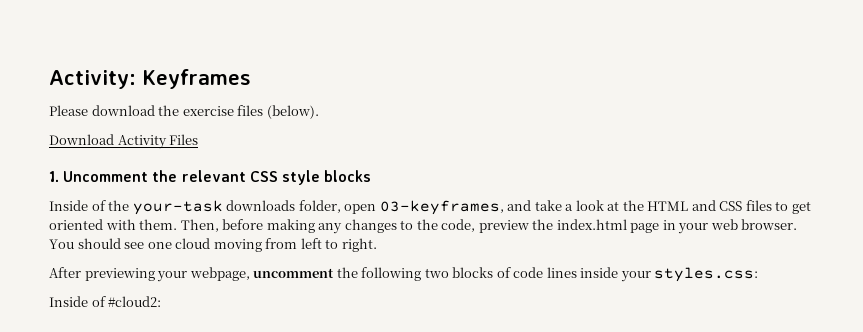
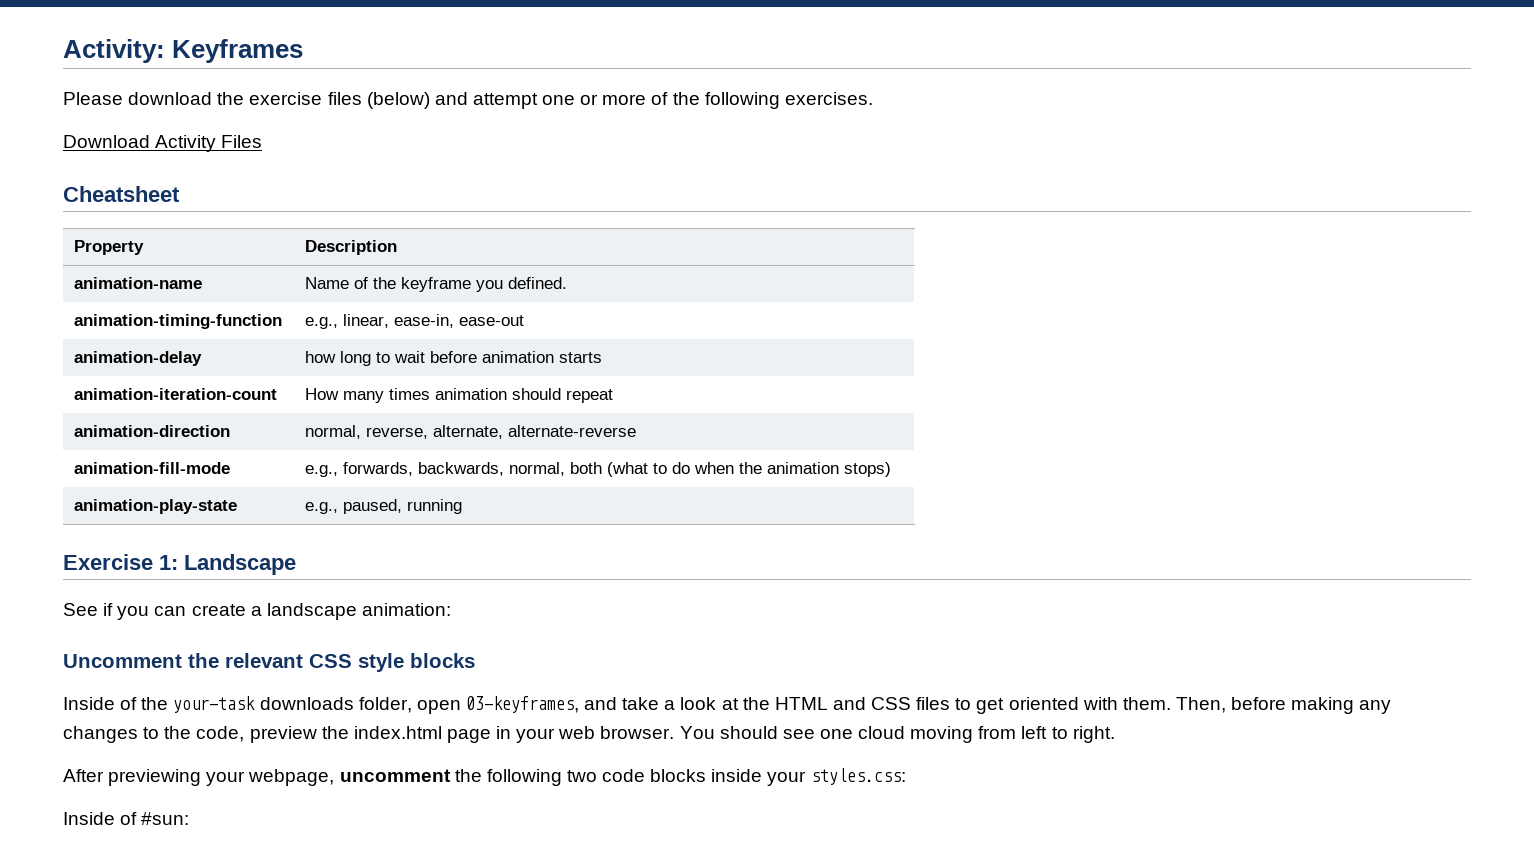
- Please download the exercise files (below).
+ Please download the exercise files (below) and attempt one or more of the following exercises.
  Download Activity Files
- 1. Uncomment the relevant CSS style blocks
+ Cheatsheet
+ Property | Description
+ animation-name | Name of the keyframe you defined.
+ animation-timing-function | e.g., linear, ease-in, ease-out
+ animation-delay | how long to wait before animation starts
+ animation-iteration-count | How many times animation should repeat
+ animation-direction | normal, reverse, alternate, alternate-reverse
+ animation-fill-mode | e.g., forwards, backwards, normal, both (what to do when the animation stops)
+ animation-play-state | e.g., paused, running
+ Exercise 1: Landscape
+ See if you can create a landscape animation:
+ Uncomment the relevant CSS style blocks
- After previewing your webpage, uncomment the following two blocks of code lines inside your styles.css:
+ After previewing your webpage, uncomment the following two code blocks inside your styles.css:
- Inside of #cloud2:
+ Inside of #sun:

